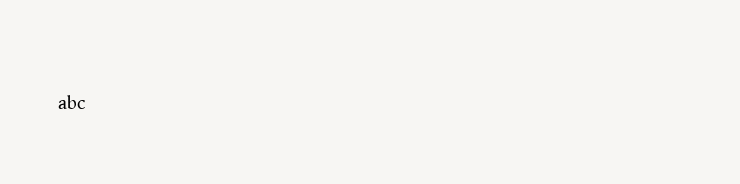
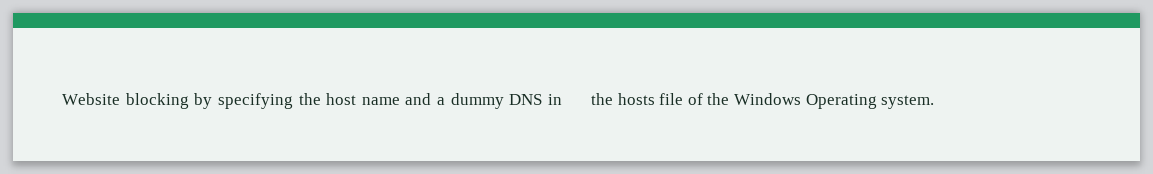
- abc
+ Website blocking by specifying the host name and a dummy DNS in the hosts file of the Windows Operating system.

